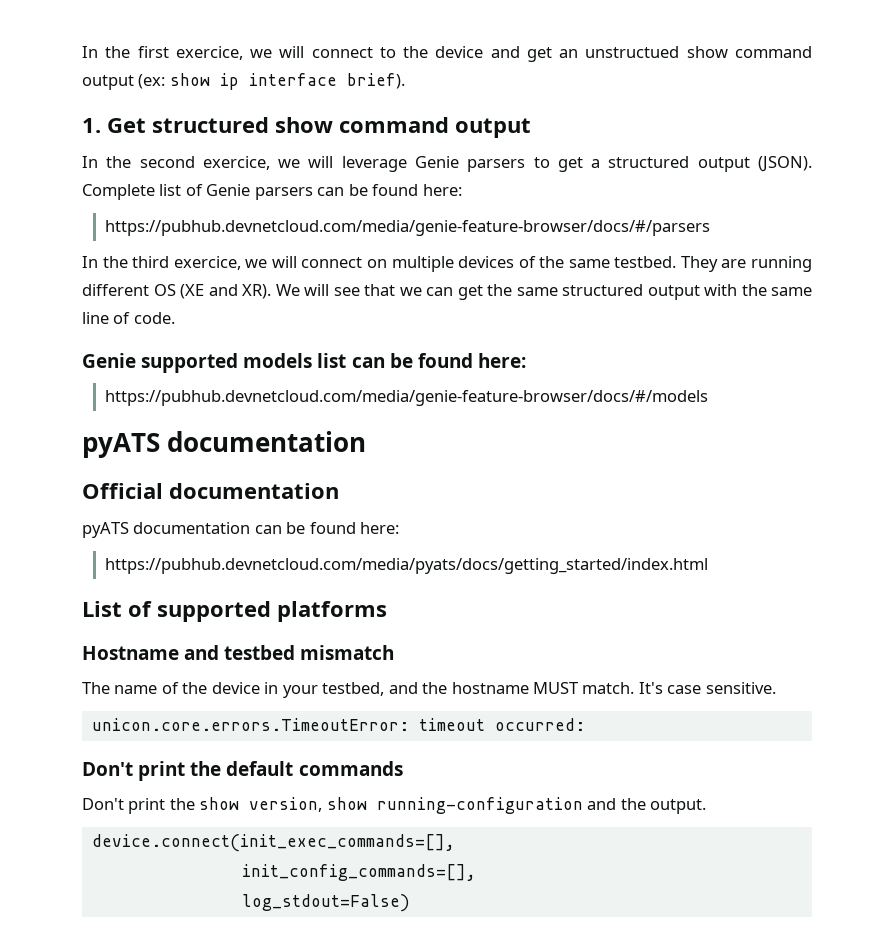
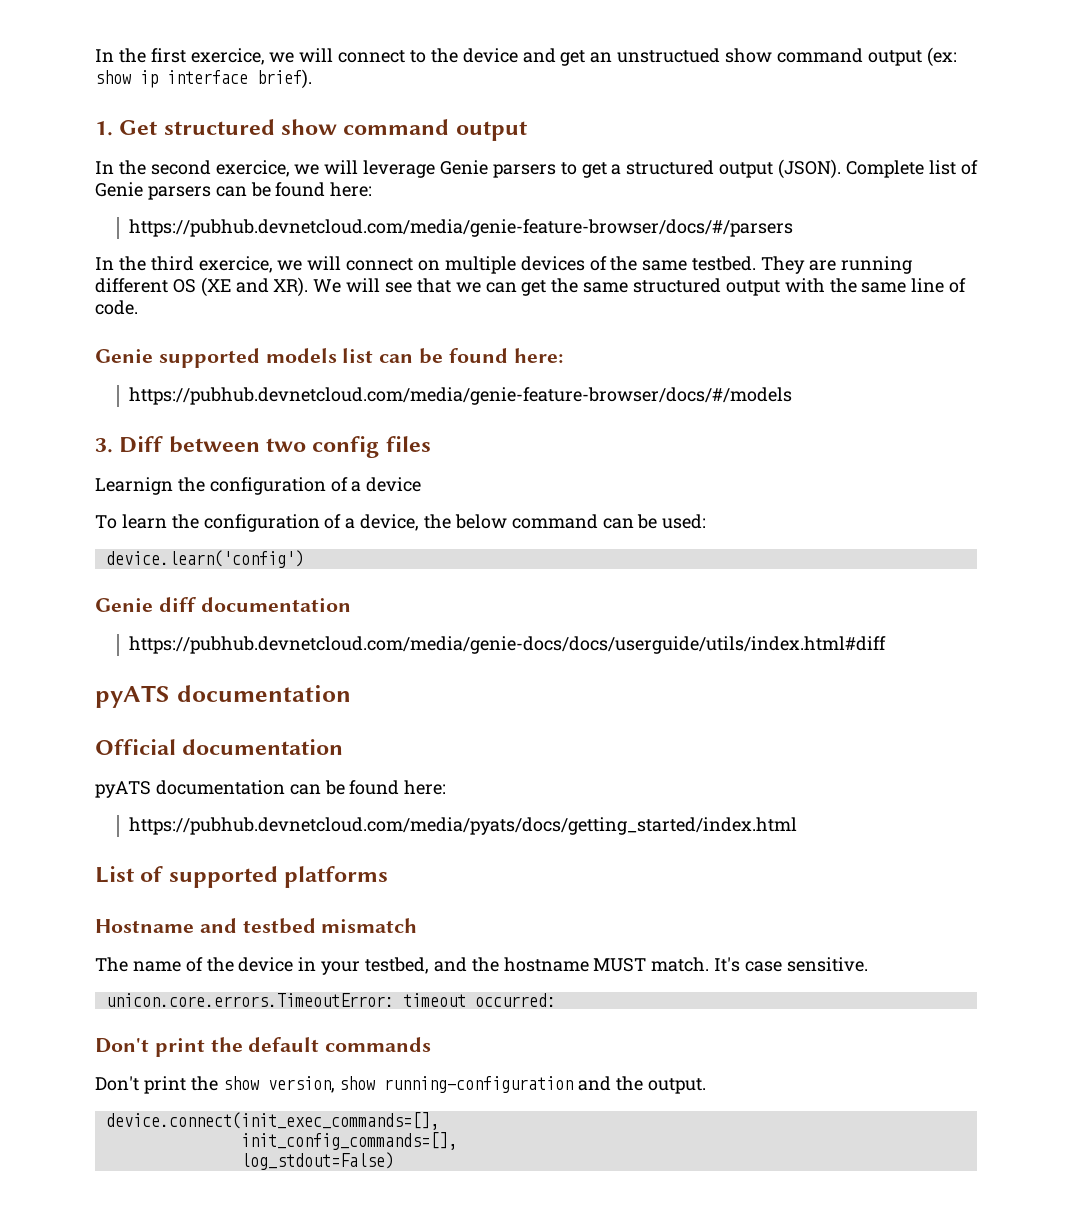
+ 3. Diff between two config files
+ Learnign the configuration of a device
+ To learn the configuration of a device, the below command can be used:
+ device.learn('config')
+ Genie diff documentation
+ https://pubhub.devnetcloud.com/media/genie-docs/docs/userguide/utils/index.html#diff

